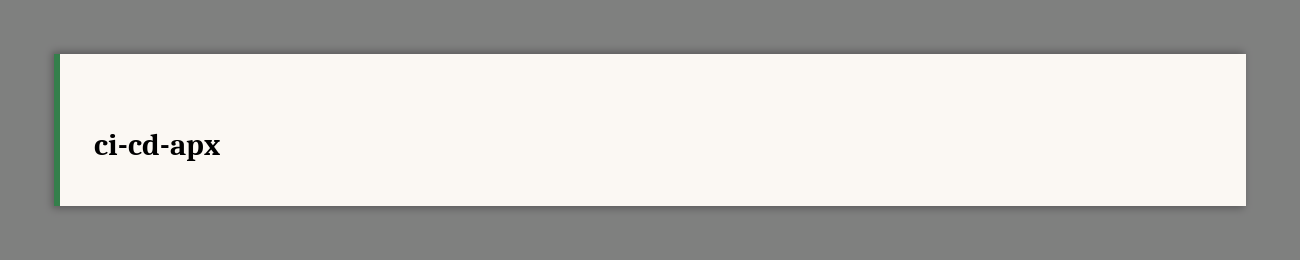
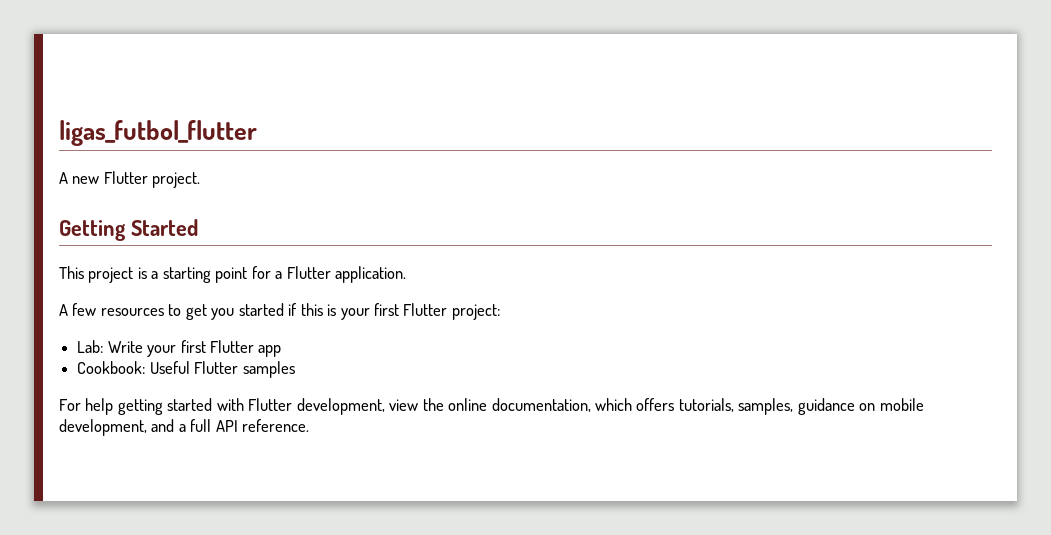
- ci-cd-apx
+ ligas_futbol_flutter
+ A new Flutter project.
+ Getting Started
+ This project is a starting point for a Flutter application.
+ A few resources to get you started if this is your first Flutter project:
+ Lab: Write your first Flutter app
+ Cookbook: Useful Flutter samples
+ For help getting started with Flutter development, view the online documentation, which offers tutorials, samples, guidance on mobile development, and a full API reference.

